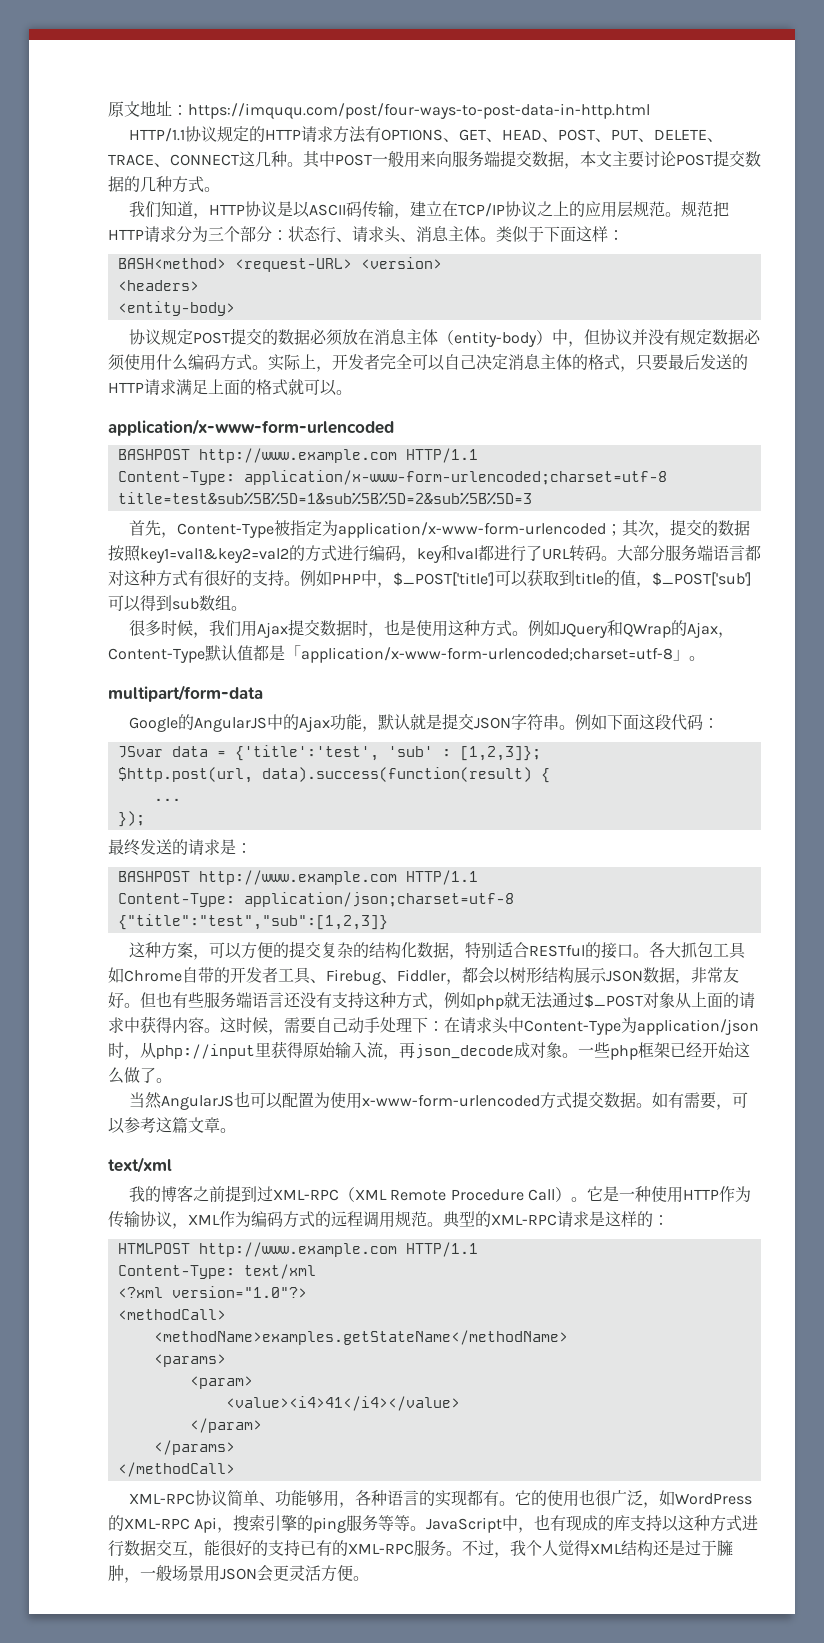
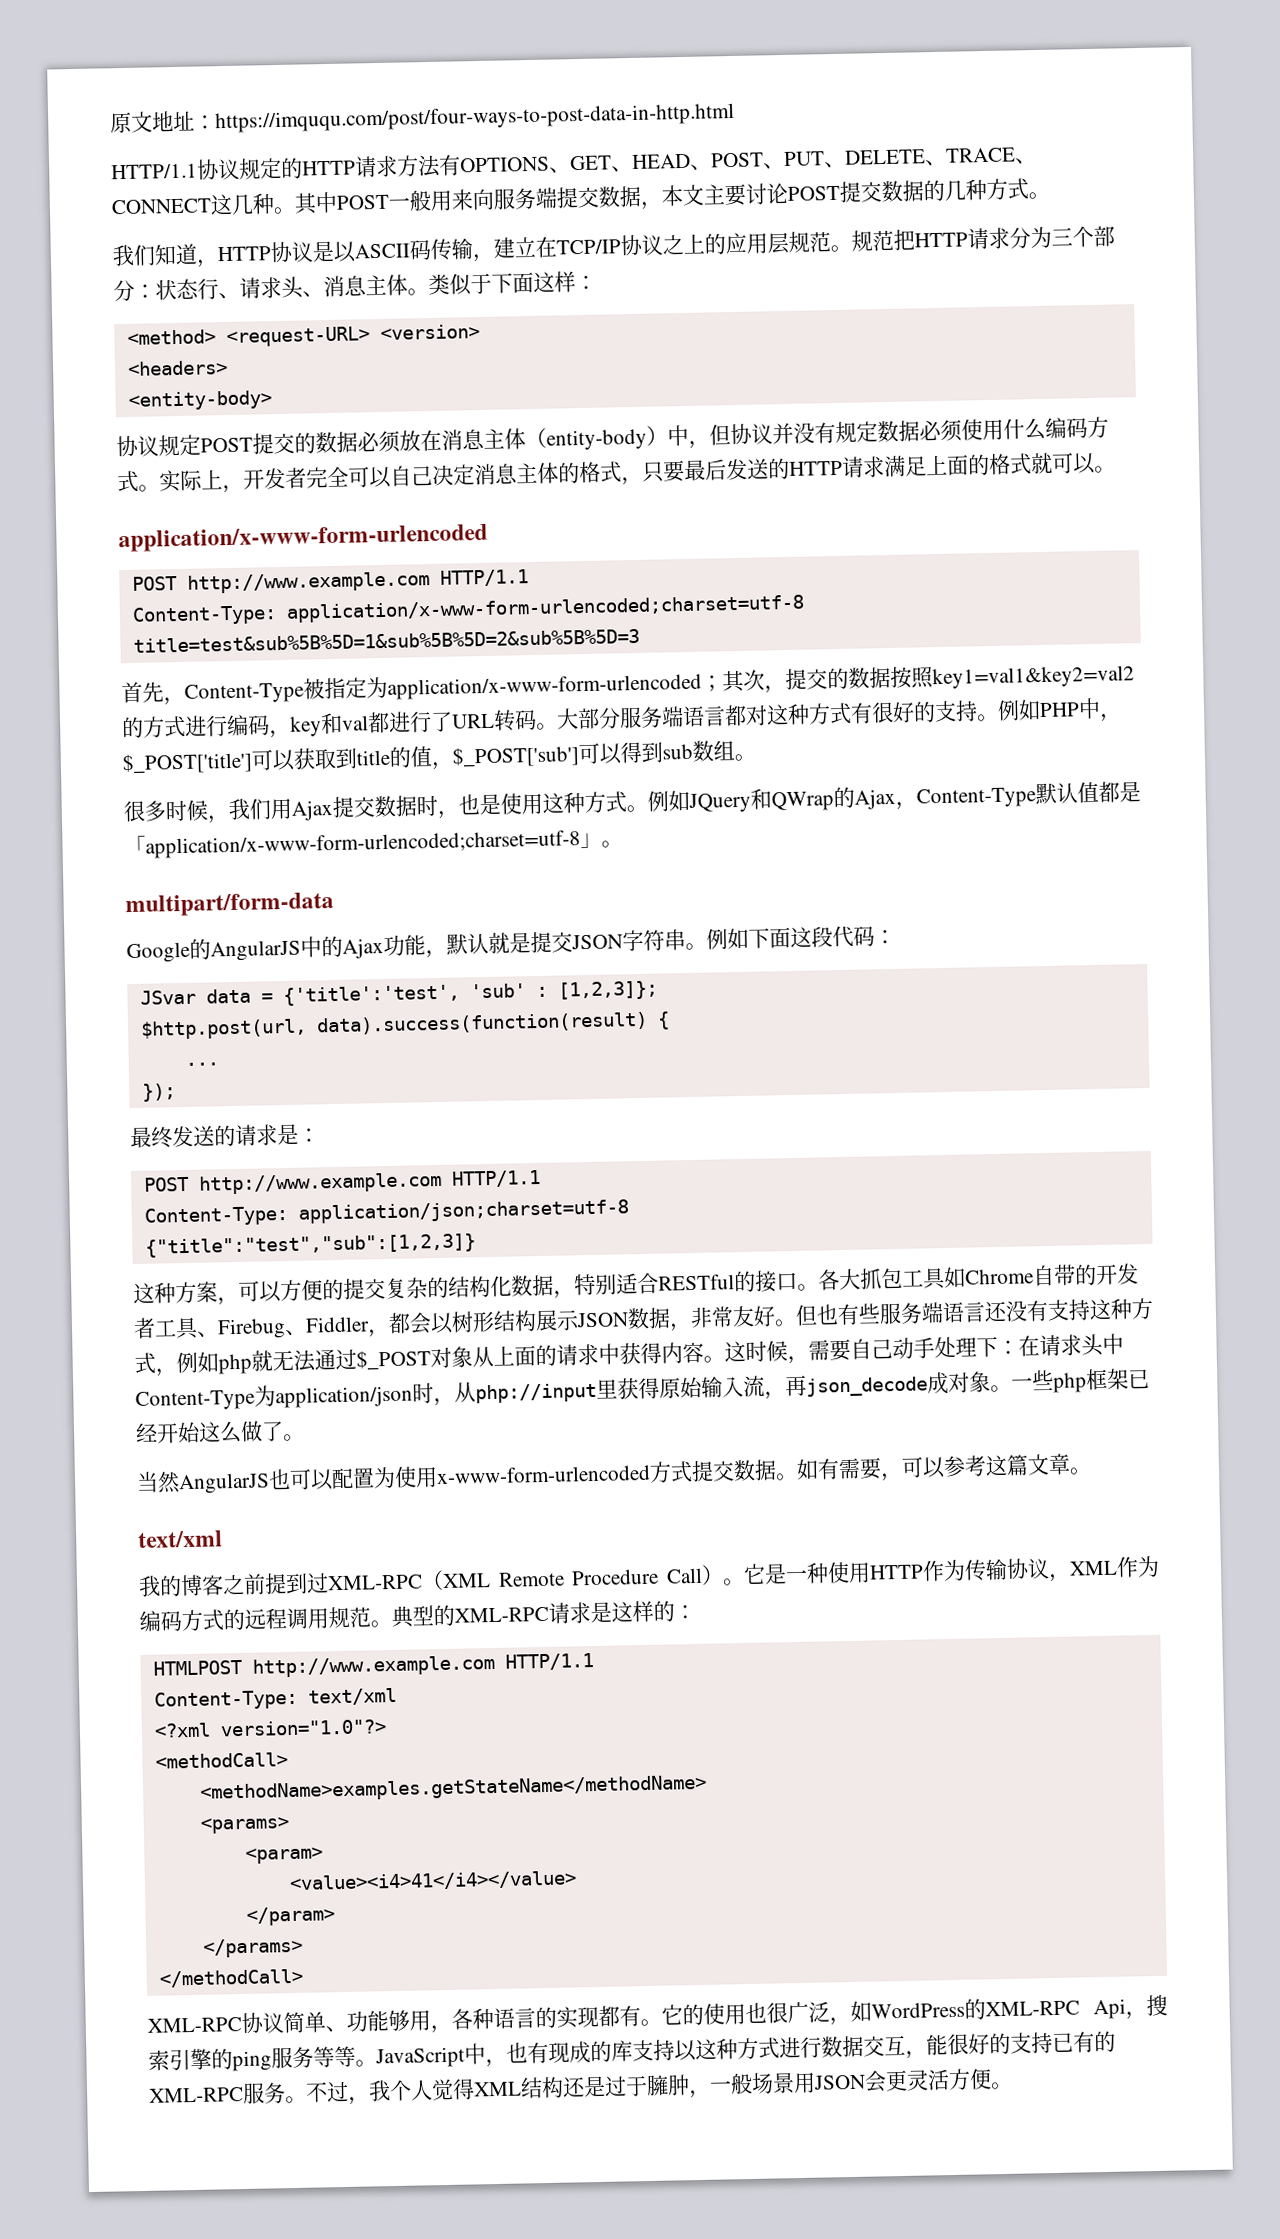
- BASH<method> <request-URL> <version>
+ <method> <request-URL> <version>
  实际上，开发者完全可以自己决定消息主体的格式，只要最后发送的HTTP请求满足上面的格式就可以。
  application/x-www-form-urlencoded
- BASHPOST http://www.example.com HTTP/1.1
+ POST http://www.example.com HTTP/1.1
  最终发送的请求是：
- BASHPOST http://www.example.com HTTP/1.1
+ POST http://www.example.com HTTP/1.1

